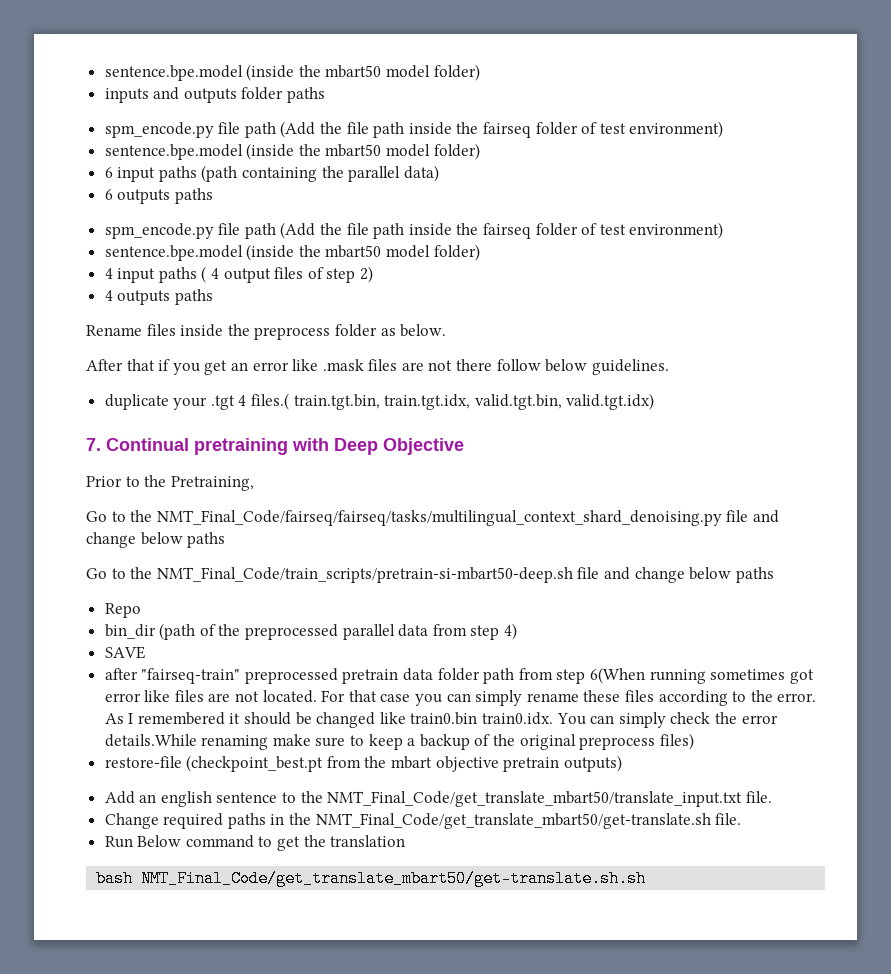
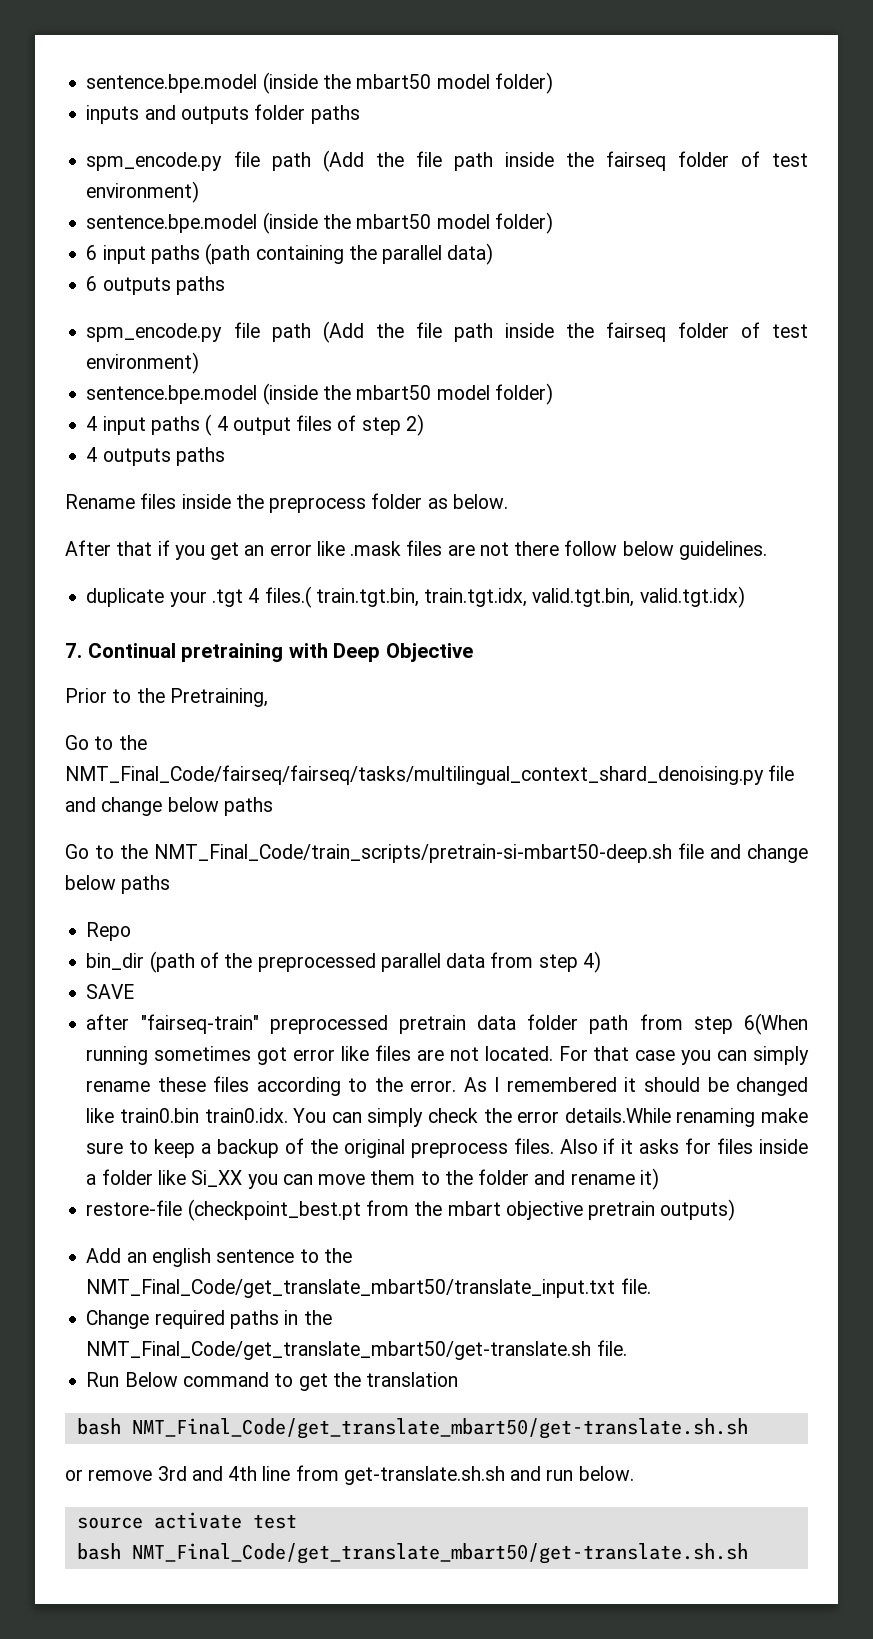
- As I remembered it should be changed like train0.bin train0.idx. You can simply check the error details.While renaming make sure to keep a backup of the original preprocess files)
+ As I remembered it should be changed like train0.bin train0.idx. You can simply check the error details.While renaming make sure to keep a backup of the original preprocess files. Also if it asks for files inside a folder like Si_XX you can move them to the folder and rename it)
+ or remove 3rd and 4th line from get-translate.sh.sh and run below.
+ source activate test
+ bash NMT_Final_Code/get_translate_mbart50/get-translate.sh.sh

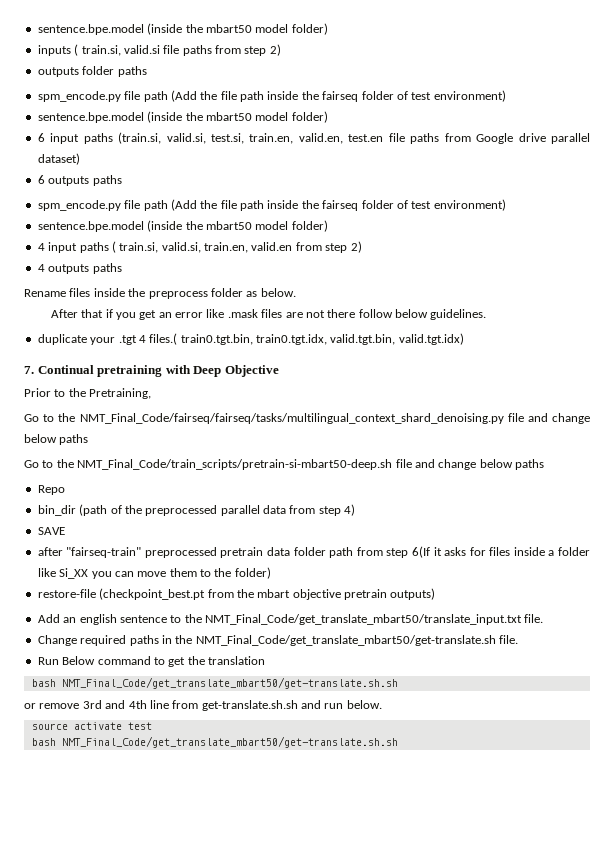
- inputs and outputs folder paths
+ inputs ( train.si, valid.si file paths from step 2)
+ outputs folder paths
- 6 input paths (path containing the parallel data)
+ 6 input paths (train.si, valid.si, test.si, train.en, valid.en, test.en file paths from Google drive parallel dataset)
- 4 input paths ( 4 output files of step 2)
+ 4 input paths ( train.si, valid.si, train.en, valid.en from step 2)
- duplicate your .tgt 4 files.( train.tgt.bin, train.tgt.idx, valid.tgt.bin, valid.tgt.idx)
+ duplicate your .tgt 4 files.( train0.tgt.bin, train0.tgt.idx, valid.tgt.bin, valid.tgt.idx)
- after "fairseq-train" preprocessed pretrain data folder path from step 6(When running sometimes got error like files are not located. For that case you can simply rename these files according to the error. As I remembered it should be changed like train0.bin train0.idx. You can simply check the error details.While renaming make sure to keep a backup of the original preprocess files. Also if it asks for files inside a folder like Si_XX you can move them to the folder and rename it)
+ after "fairseq-train" preprocessed pretrain data folder path from step 6(If it asks for files inside a folder like Si_XX you can move them to the folder)

